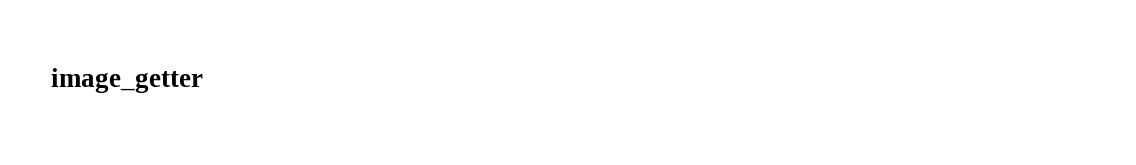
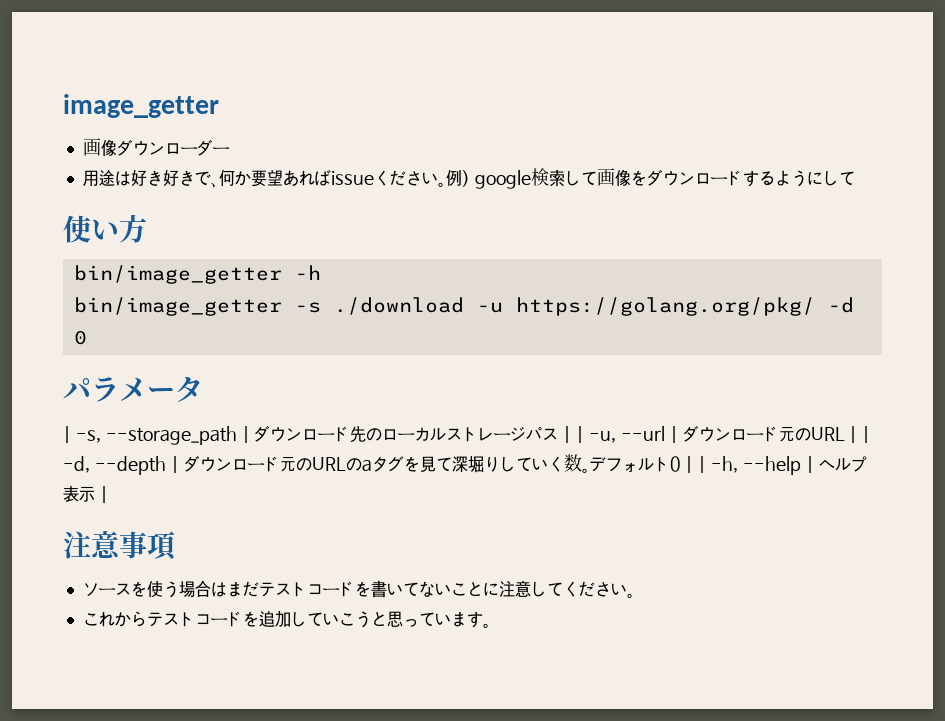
+ 画像ダウンローダー
+ 用途は好き好きで、何か要望あればissueください。例) google検索して画像をダウンロードするようにして
+ 使い方
+ bin/image_getter -h
+ bin/image_getter -s ./download -u https://golang.org/pkg/ -d 0
+ パラメータ
+ | -s, --storage_path | ダウンロード先のローカルストレージパス | | -u, --url | ダウンロード元のURL | | -d, --depth | ダウンロード元のURLのaタグを見て深堀りしていく数。デフォルト0 | | -h, --help | ヘルプ表示 |
+ 注意事項
+ ソースを使う場合はまだテストコードを書いてないことに注意してください。
+ これからテストコードを追加していこうと思っています。

